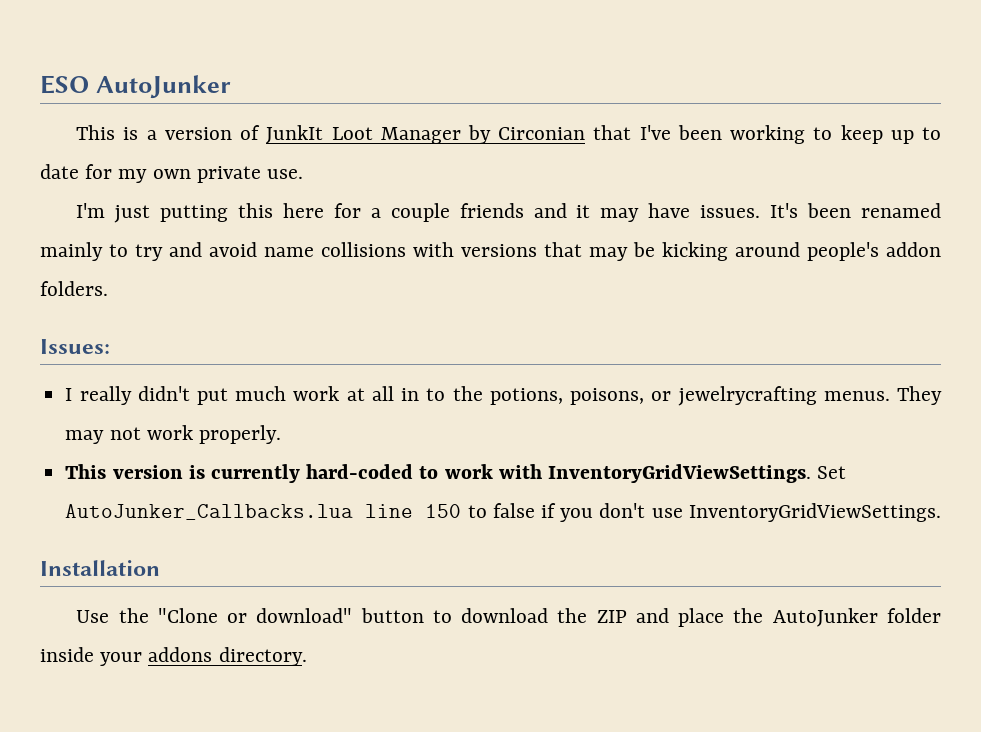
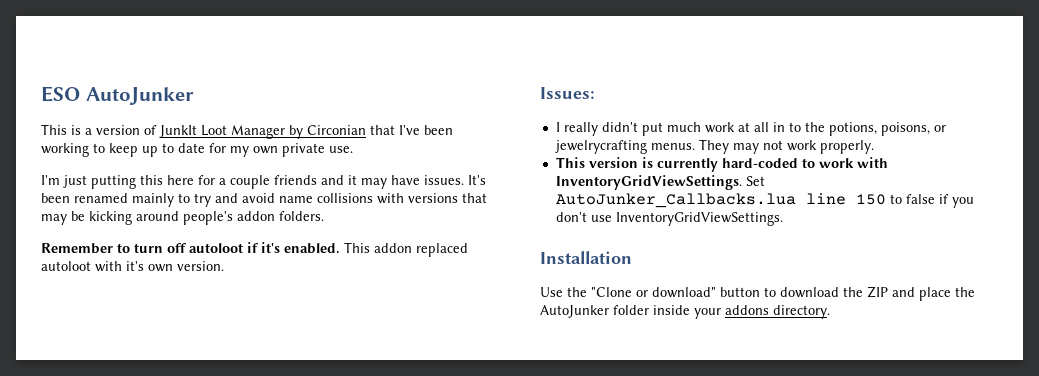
+ Remember to turn off autoloot if it's enabled. This addon replaced autoloot with it's own version.

